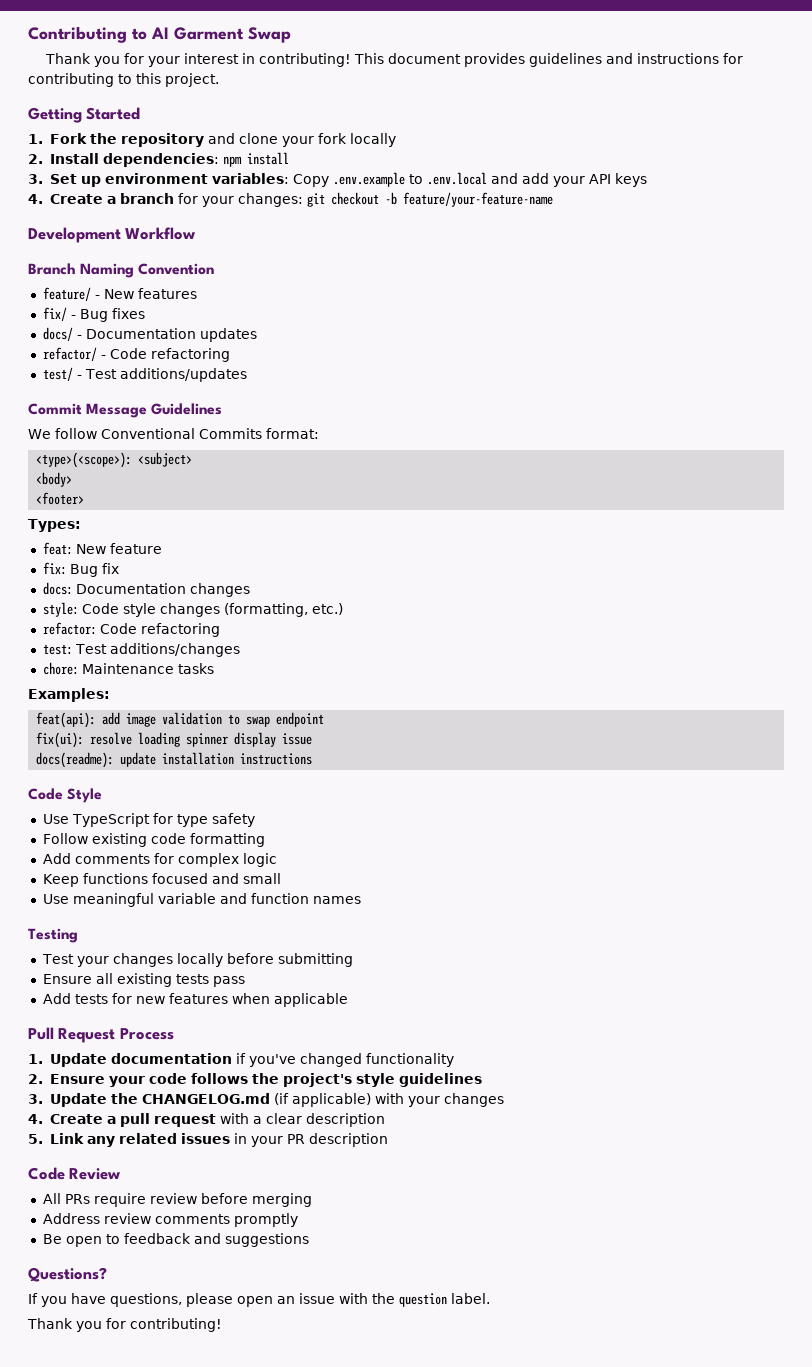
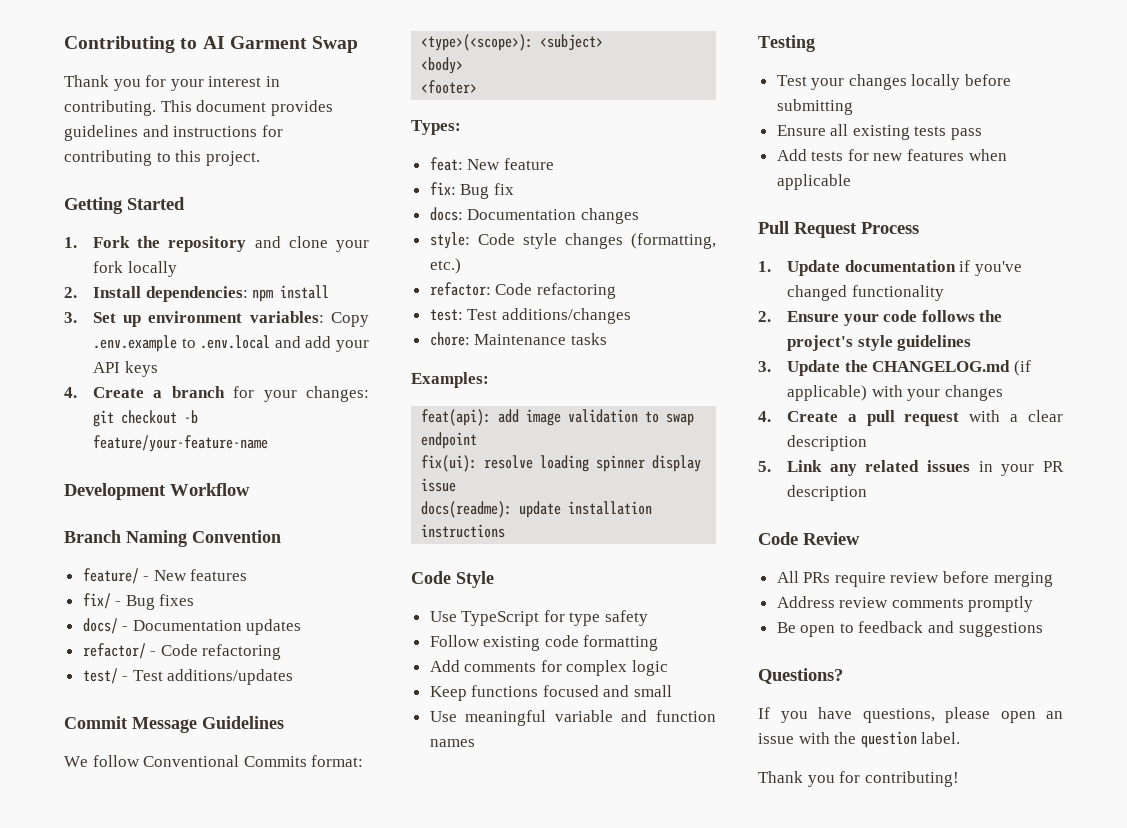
- Thank you for your interest in contributing!
+ Thank you for your interest in contributing.

